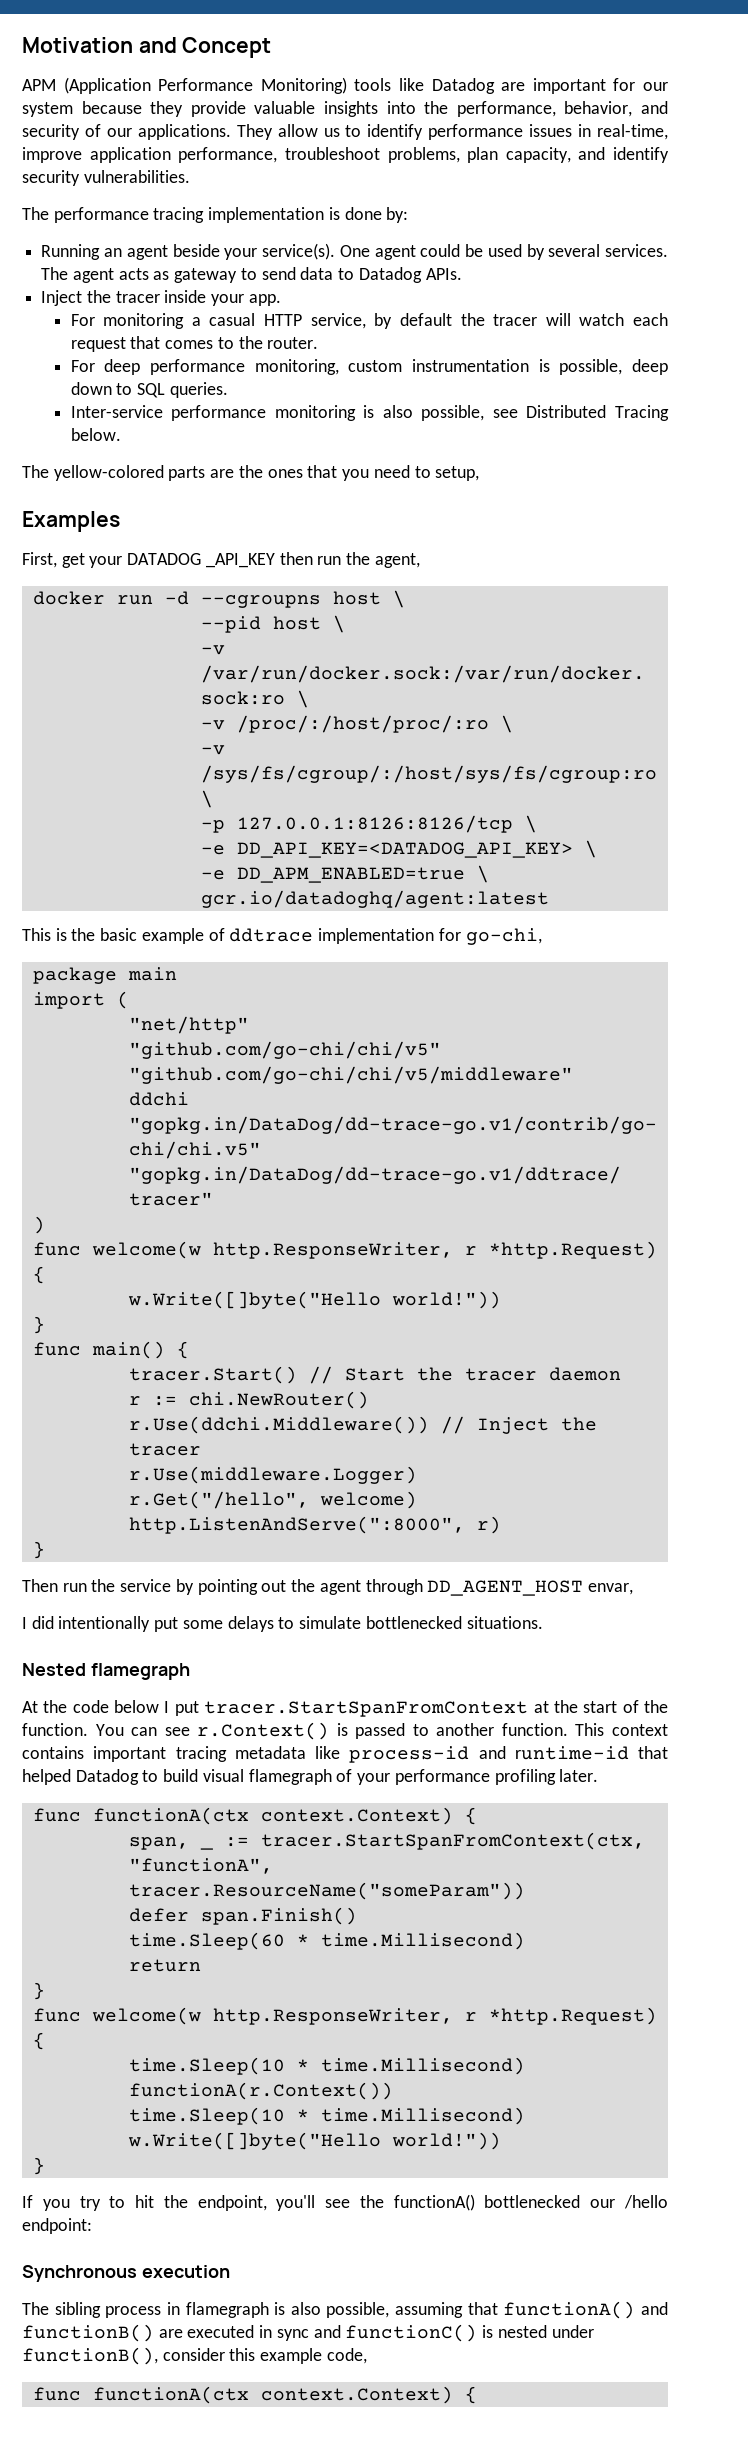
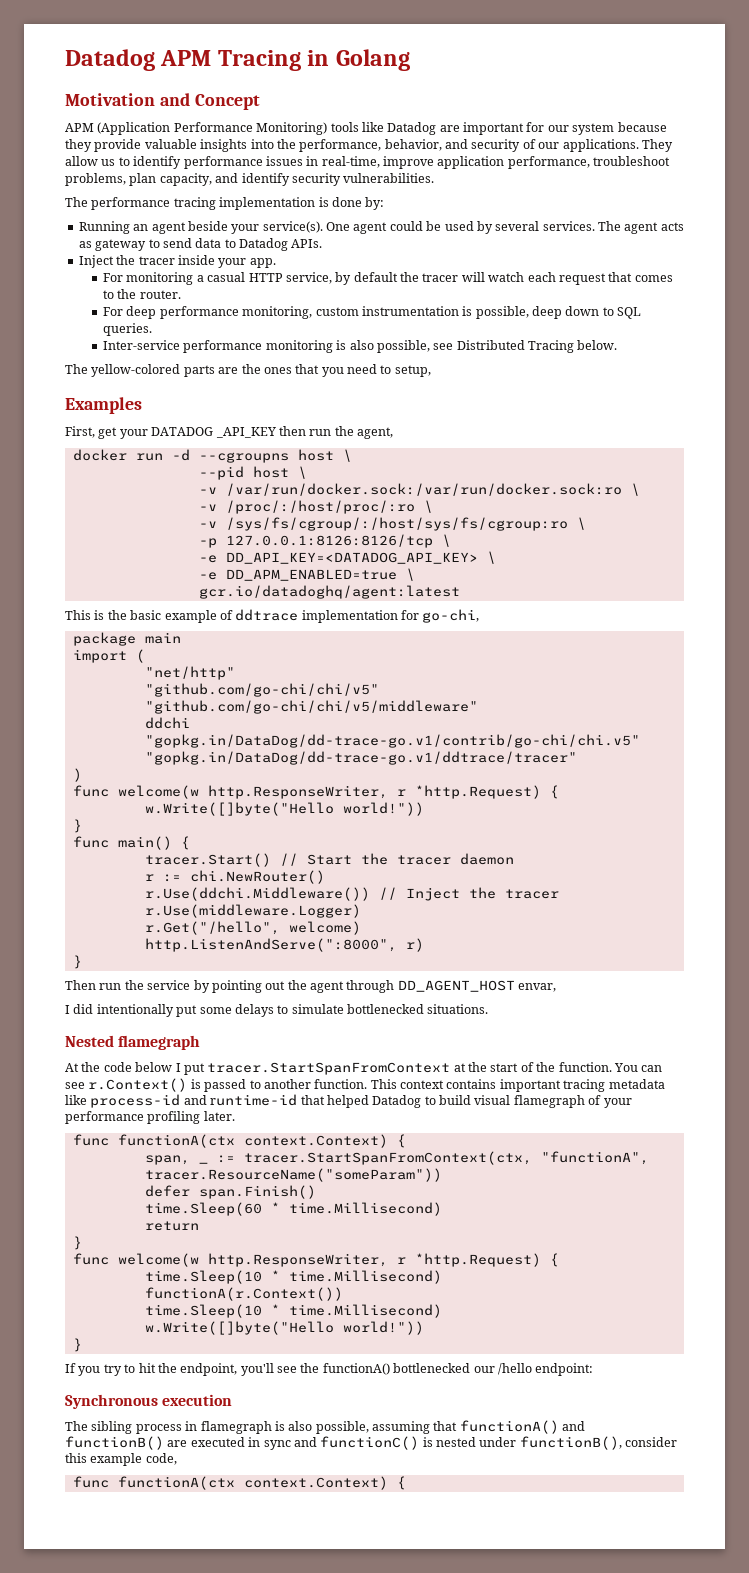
+ Datadog APM Tracing in Golang

